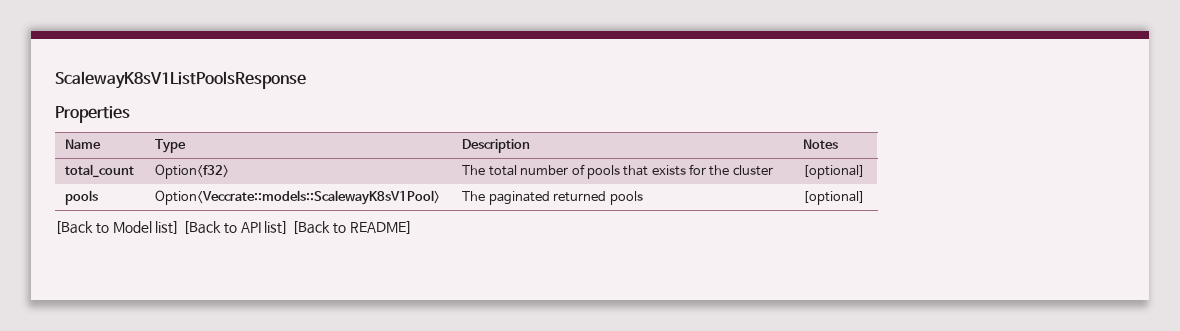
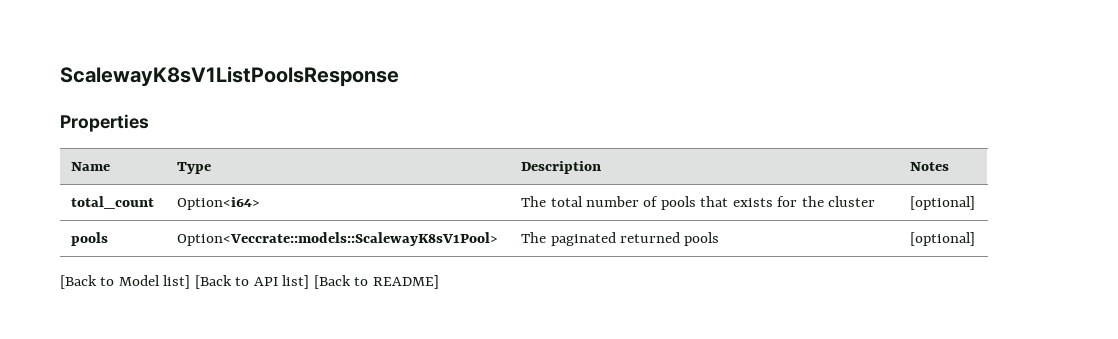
- total_count | Option<f32> | The total number of pools that exists for the cluster | [optional]
+ total_count | Option<i64> | The total number of pools that exists for the cluster | [optional]

